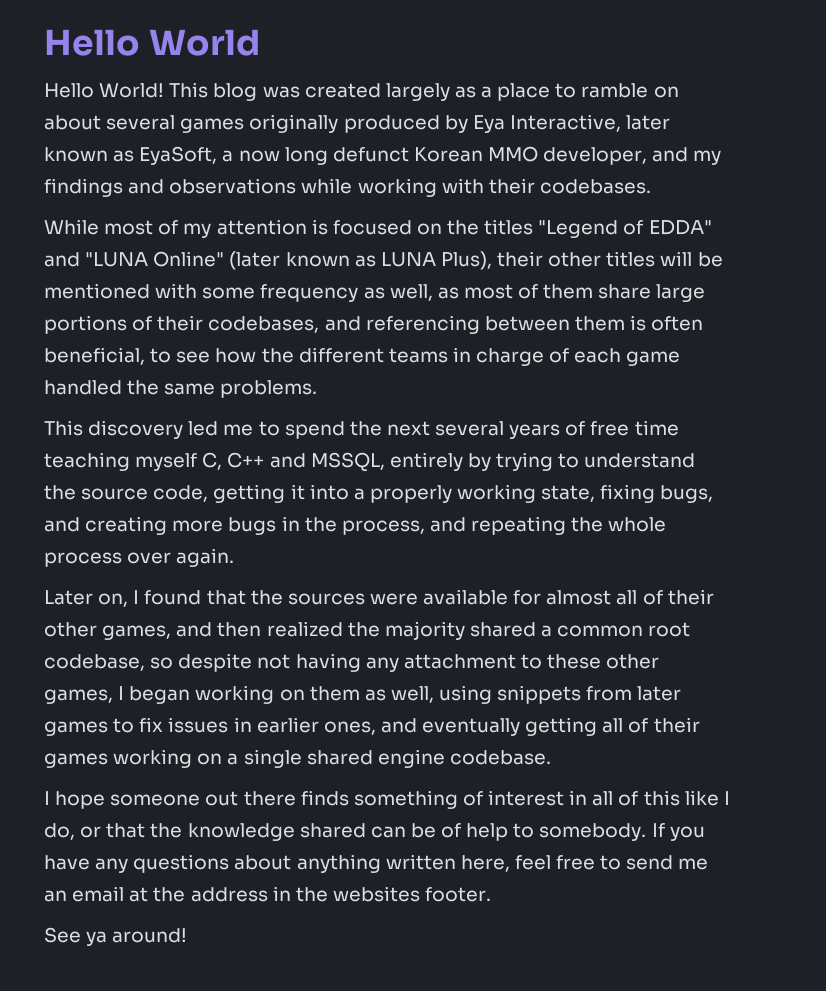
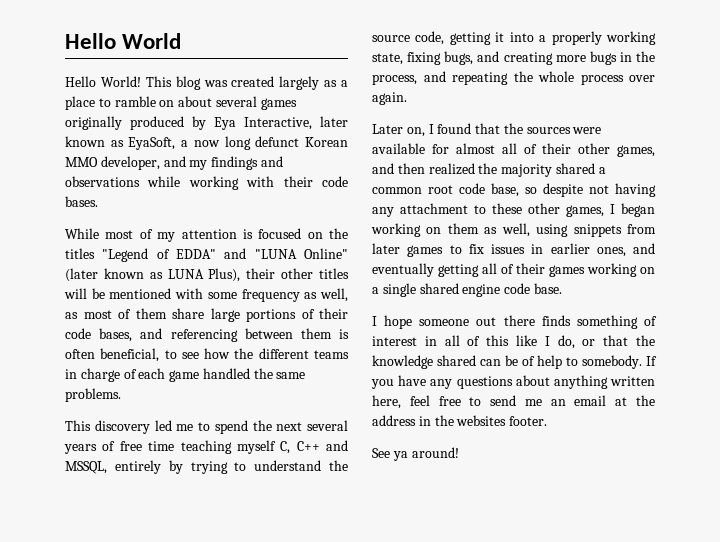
- This blog was created largely as a place to ramble on about several games originally produced by Eya Interactive, later known as EyaSoft, a now long defunct Korean MMO developer, and my findings and observations while working with their codebases.
+ This blog was created largely as a place to ramble on about several games originally produced by Eya Interactive, later known as EyaSoft, a now long defunct Korean MMO developer, and my findings and observations while working with their code bases.
- While most of my attention is focused on the titles "Legend of EDDA" and "LUNA Online" (later known as LUNA Plus), their other titles will be mentioned with some frequency as well, as most of them share large portions of their codebases, and referencing between them is often beneficial, to see how the different teams in charge of each game handled the same problems.
+ While most of my attention is focused on the titles "Legend of EDDA" and "LUNA Online" (later known as LUNA Plus), their other titles will be mentioned with some frequency as well, as most of them share large portions of their code bases, and referencing between them is often beneficial, to see how the different teams in charge of each game handled the same problems.
- Later on, I found that the sources were available for almost all of their other games, and then realized the majority shared a common root codebase, so despite not having any attachment to these other games, I began working on them as well, using snippets from later games to fix issues in earlier ones, and eventually getting all of their games working on a single shared engine codebase.
+ Later on, I found that the sources were available for almost all of their other games, and then realized the majority shared a common root code base, so despite not having any attachment to these other games, I began working on them as well, using snippets from later games to fix issues in earlier ones, and eventually getting all of their games working on a single shared engine code base.

